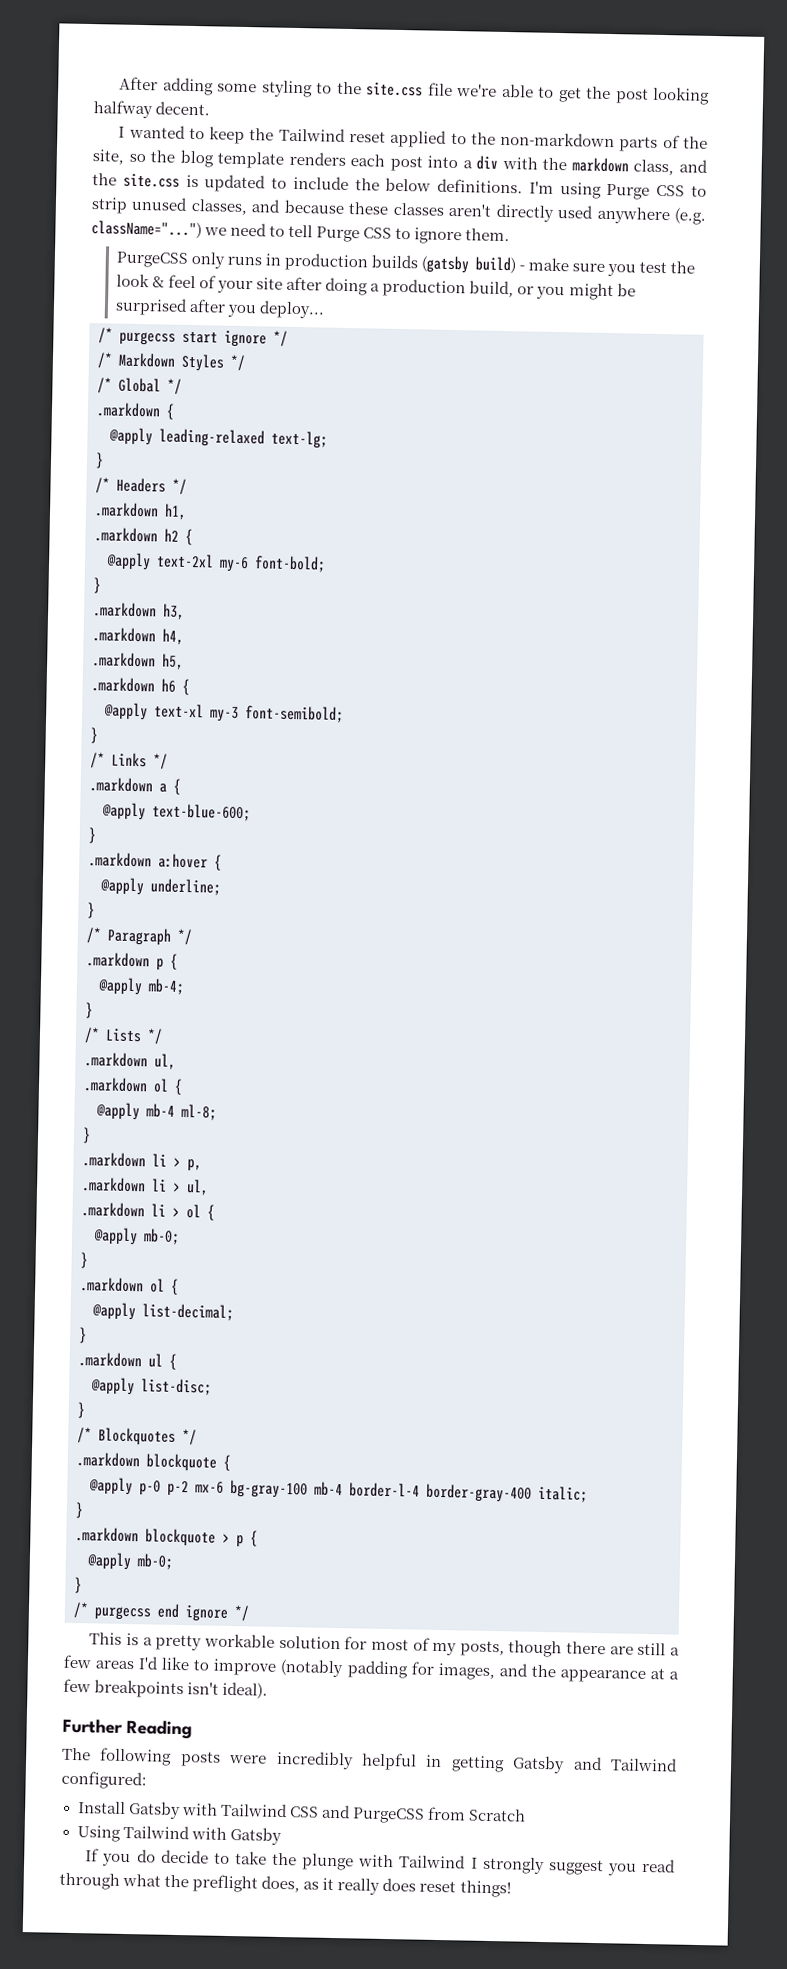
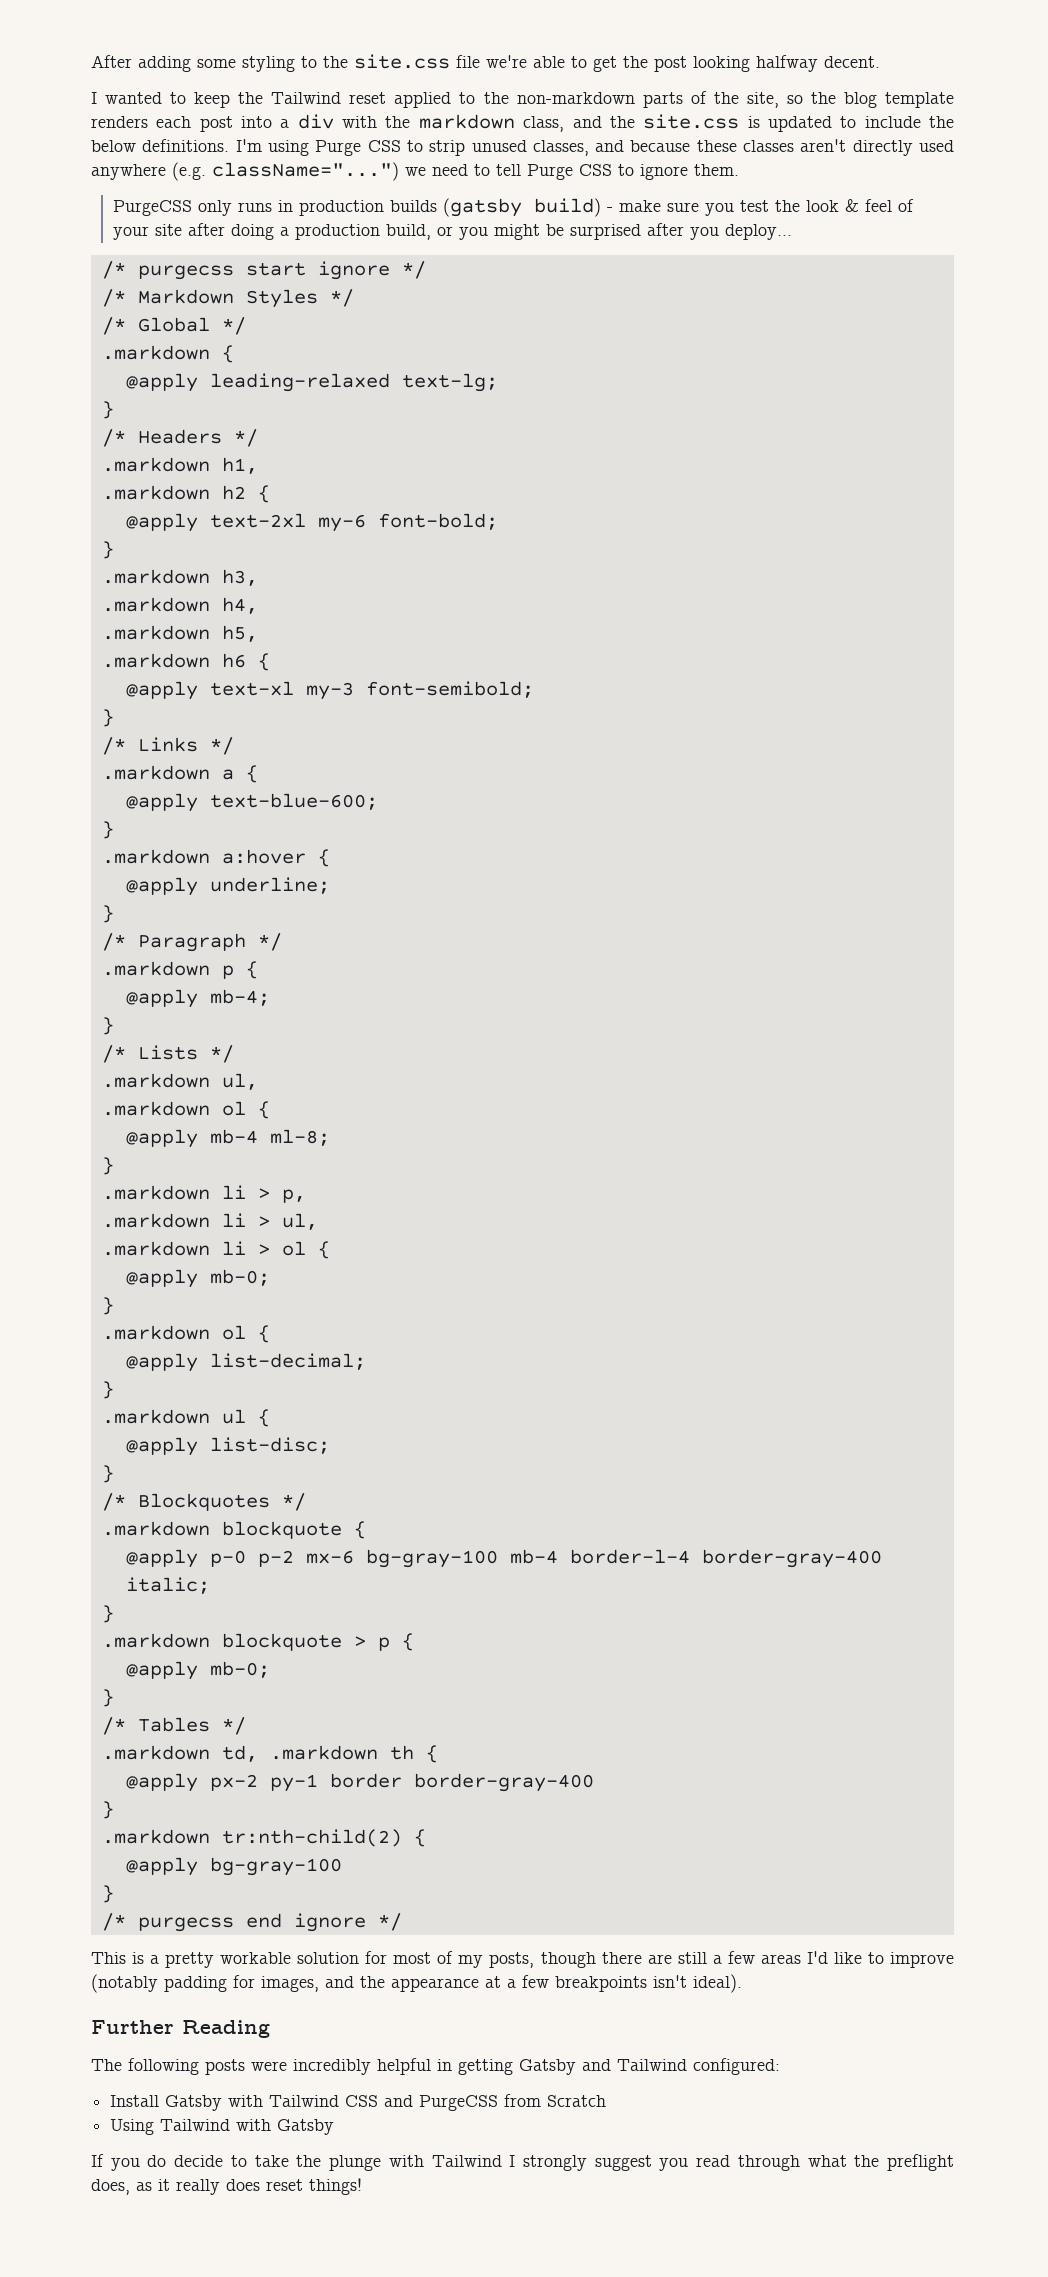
+ /* Tables */
+ .markdown td, .markdown th {
+ @apply px-2 py-1 border border-gray-400
+ }
+ .markdown tr:nth-child(2) {
+ @apply bg-gray-100
+ }

